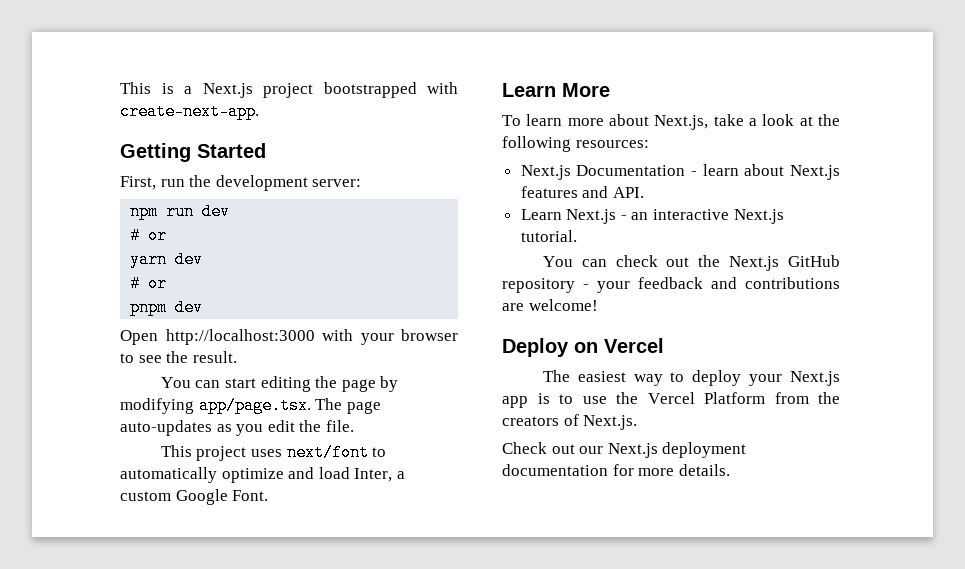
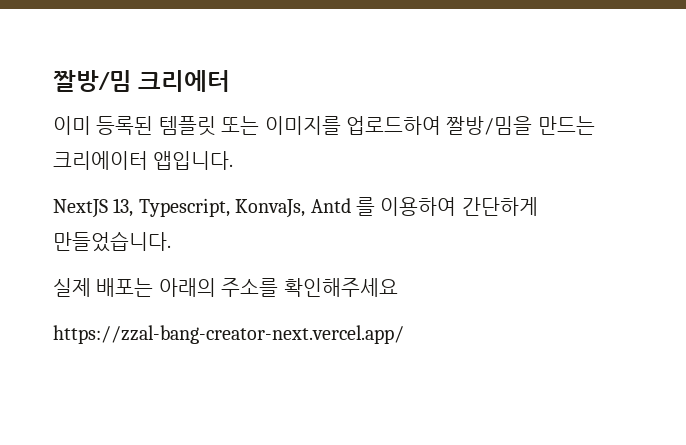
- This is a Next.js project bootstrapped with create-next-app.
- Getting Started
- First, run the development server:
- npm run dev
- # or
- yarn dev
- # or
- pnpm dev
- Open http://localhost:3000 with your browser to see the result.
- You can start editing the page by modifying app/page.tsx. The page auto-updates as you edit the file.
- This project uses next/font to automatically optimize and load Inter, a custom Google Font.
- Learn More
- To learn more about Next.js, take a look at the following resources:
- Next.js Documentation - learn about Next.js features and API.
- Learn Next.js - an interactive Next.js tutorial.
- You can check out the Next.js GitHub repository - your feedback and contributions are welcome!
- Deploy on Vercel
- The easiest way to deploy your Next.js app is to use the Vercel Platform from the creators of Next.js.
- Check out our Next.js deployment documentation for more details.
+ 짤방/밈 크리에터
+ 이미 등록된 템플릿 또는 이미지를 업로드하여 짤방/밈을 만드는 크리에이터 앱입니다.
+ NextJS 13, Typescript, KonvaJs, Antd 를 이용하여 간단하게 만들었습니다.
+ 실제 배포는 아래의 주소를 확인해주세요
+ https://zzal-bang-creator-next.vercel.app/

